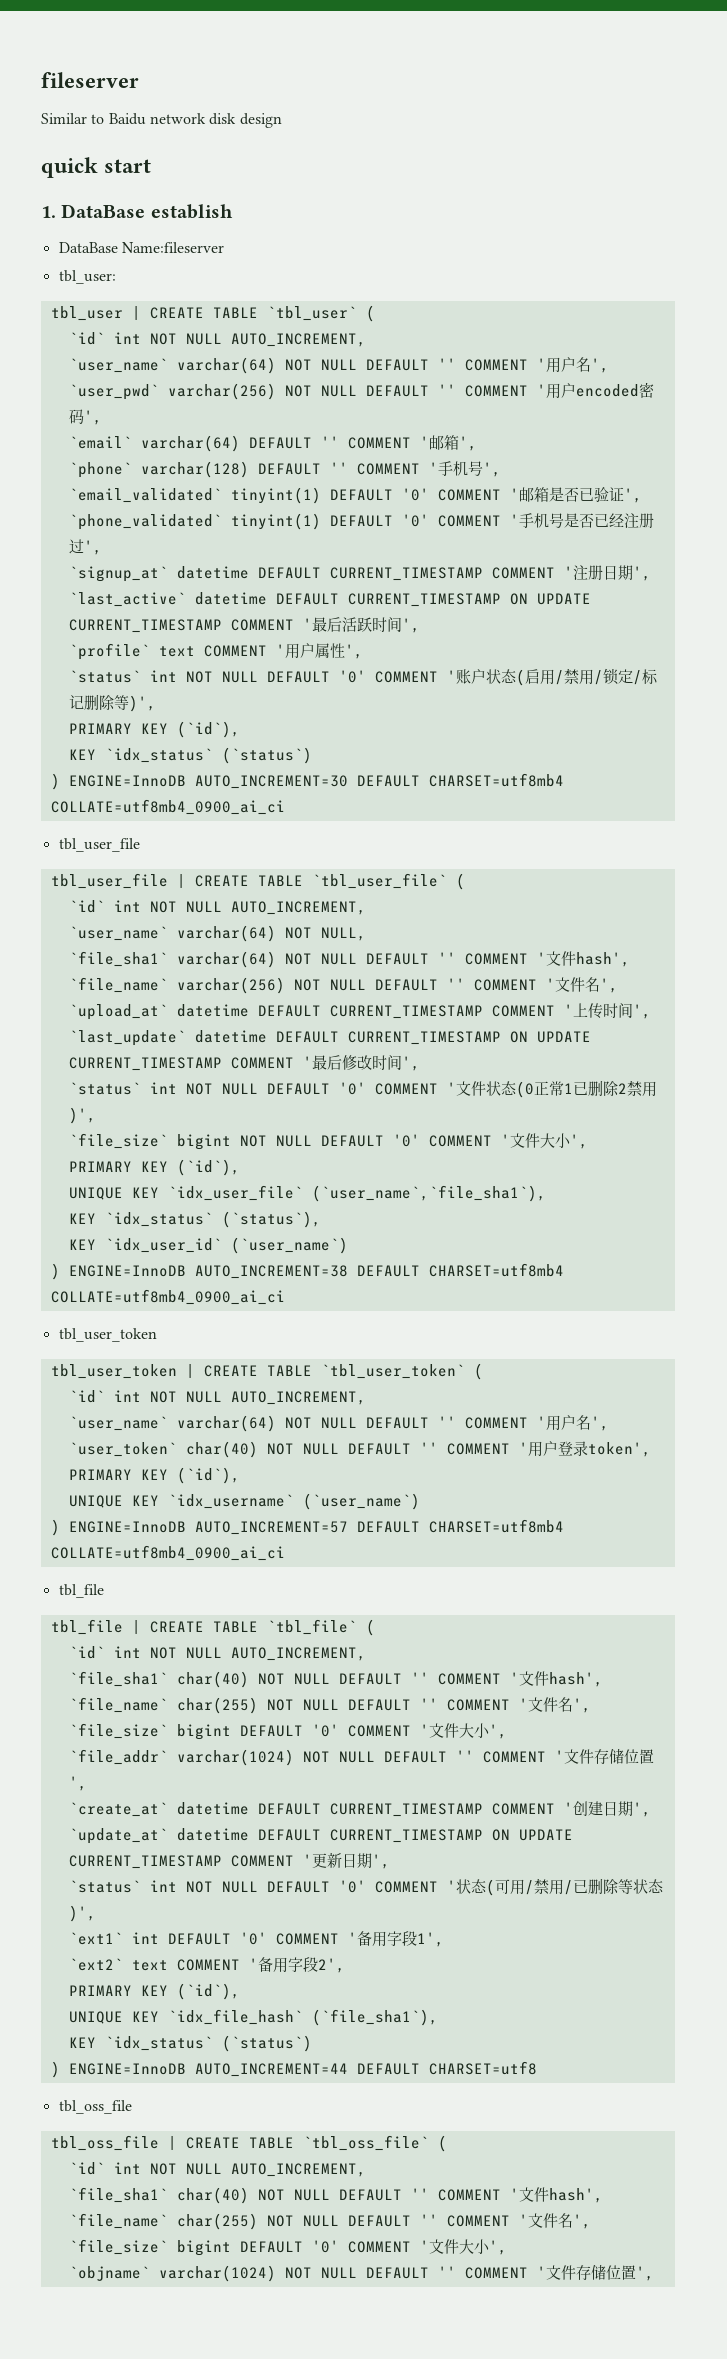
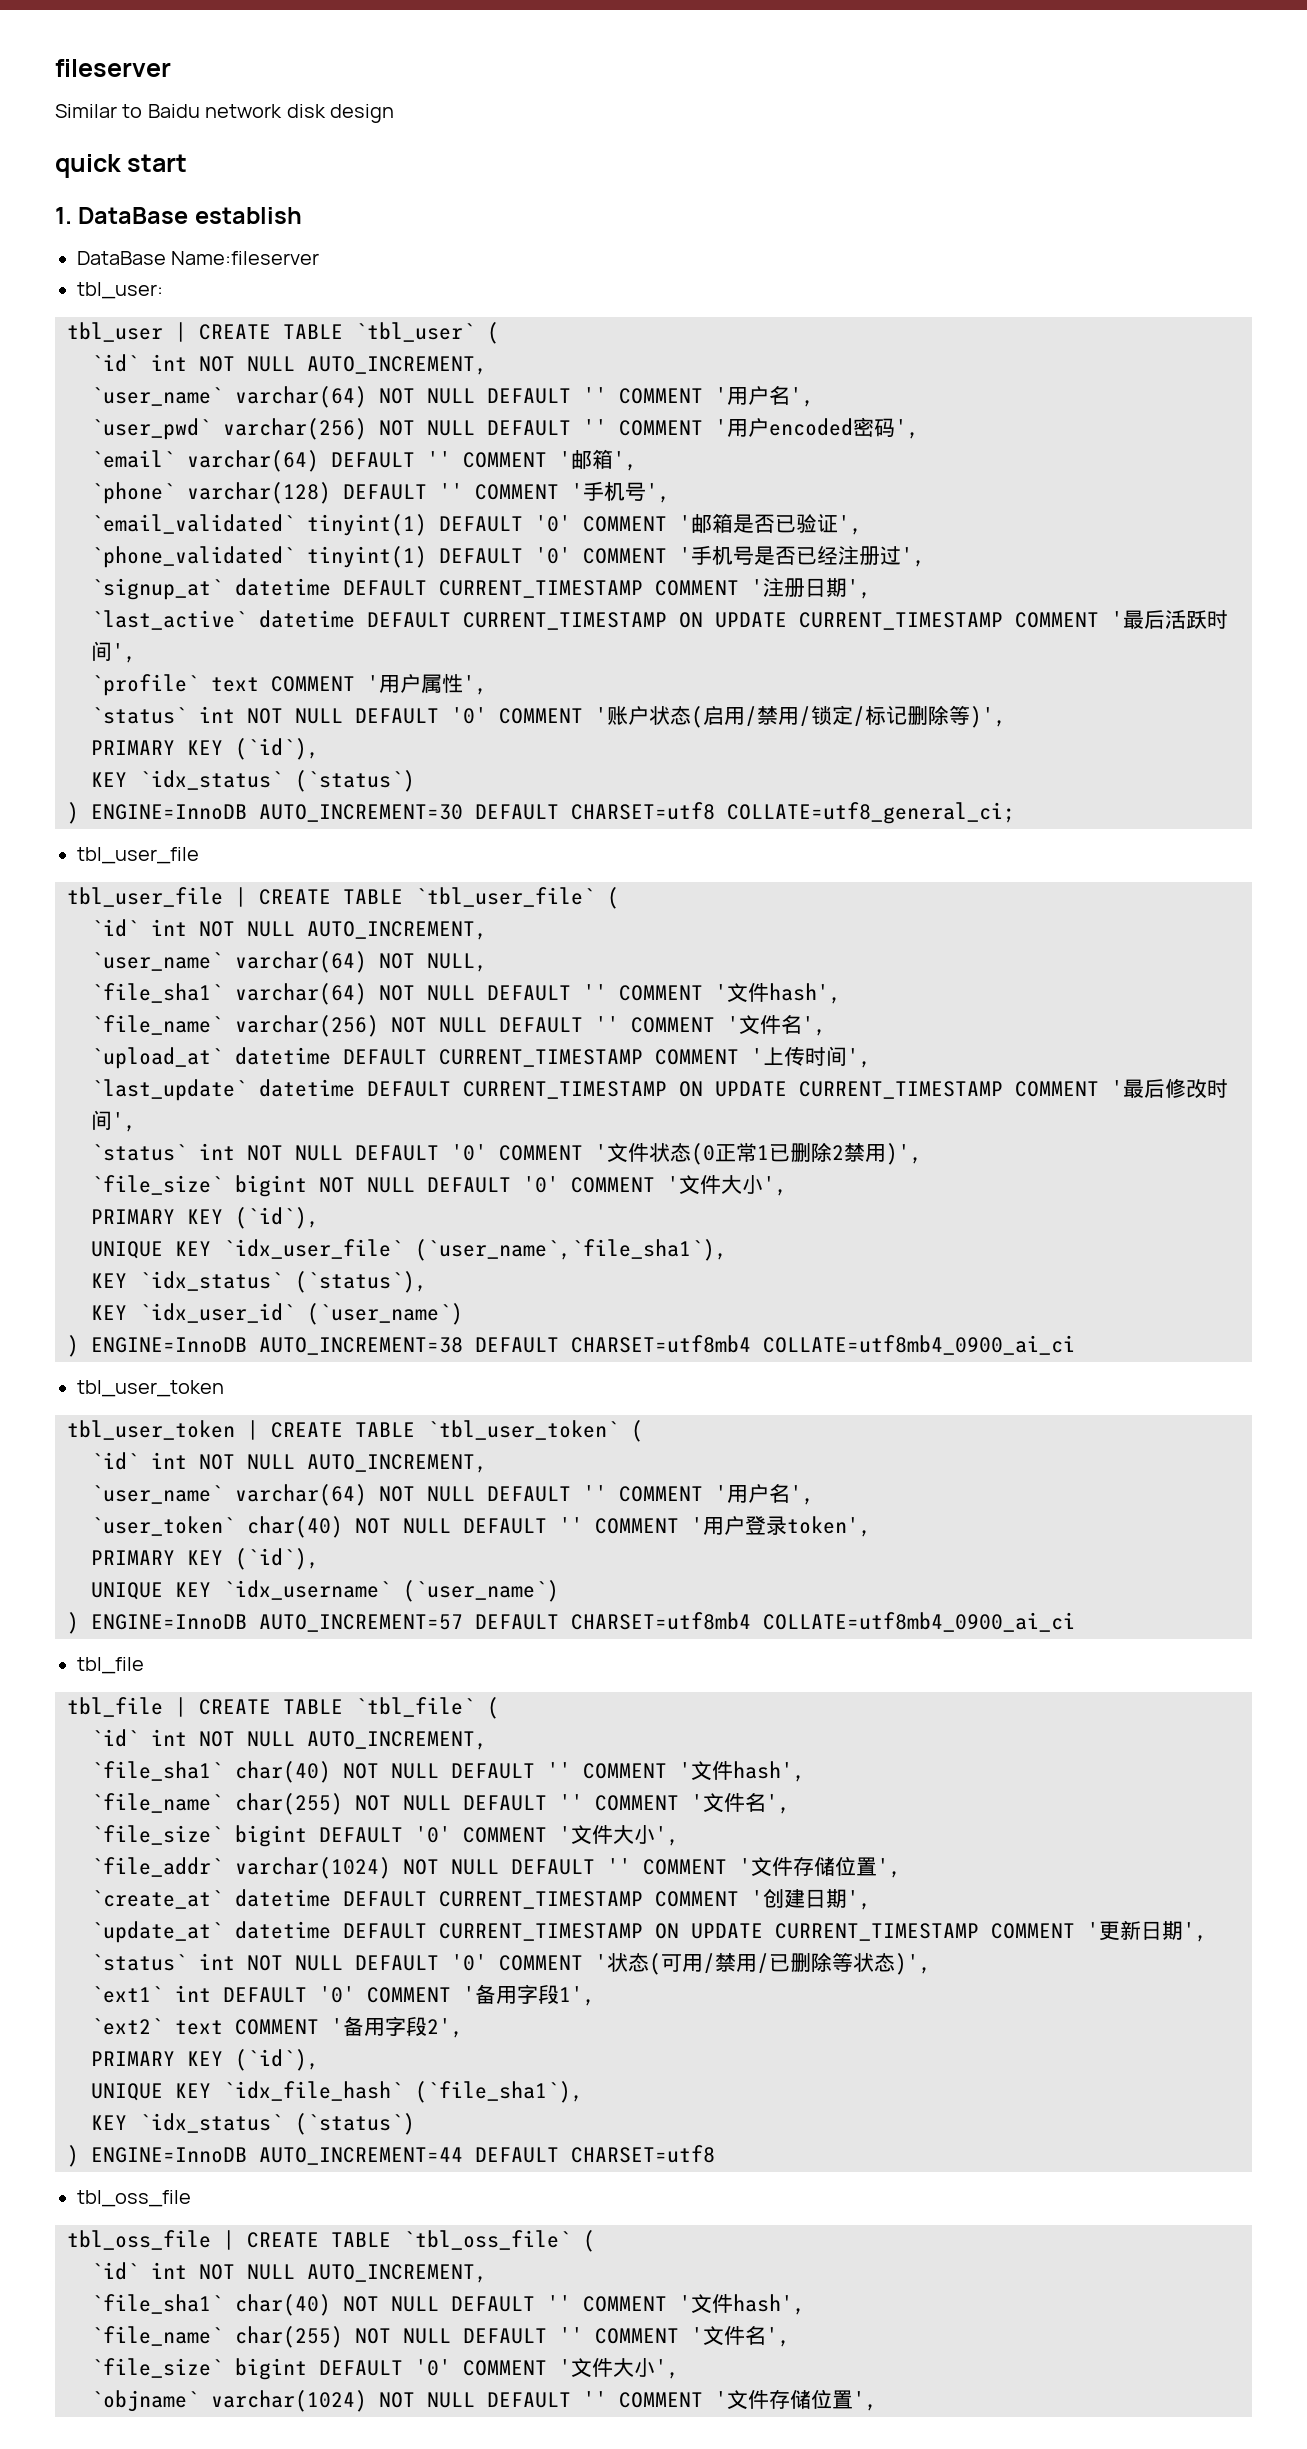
- ) ENGINE=InnoDB AUTO_INCREMENT=30 DEFAULT CHARSET=utf8mb4 COLLATE=utf8mb4_0900_ai_ci
+ ) ENGINE=InnoDB AUTO_INCREMENT=30 DEFAULT CHARSET=utf8 COLLATE=utf8_general_ci;

